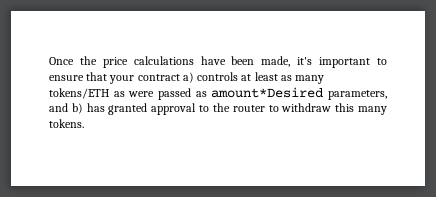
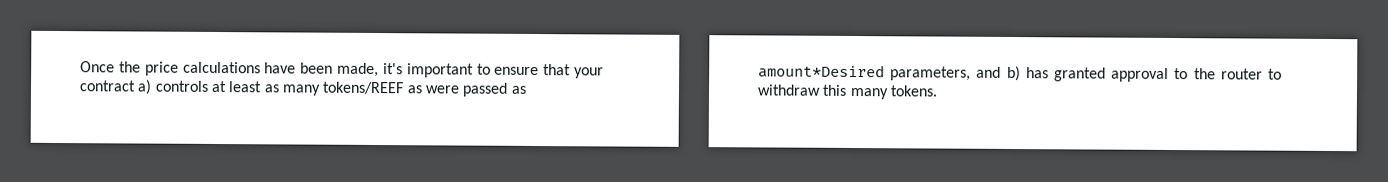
- Once the price calculations have been made, it's important to ensure that your contract a) controls at least as many tokens/ETH as were passed as amount*Desired parameters, and b) has granted approval to the router to withdraw this many tokens.
+ Once the price calculations have been made, it's important to ensure that your contract a) controls at least as many tokens/REEF as were passed as amount*Desired parameters, and b) has granted approval to the router to withdraw this many tokens.

